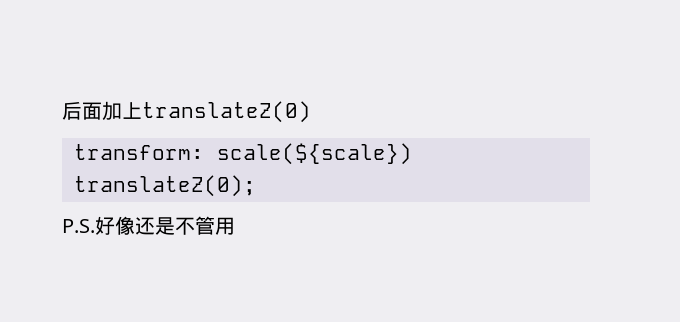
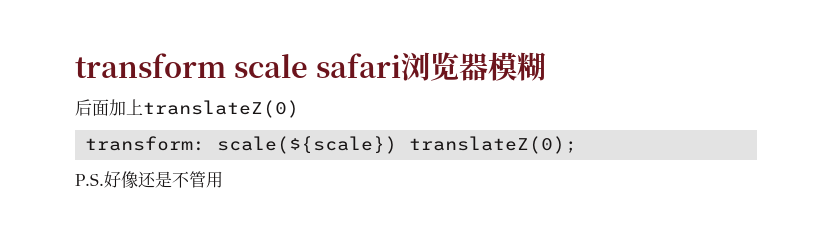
+ transform scale safari浏览器模糊

